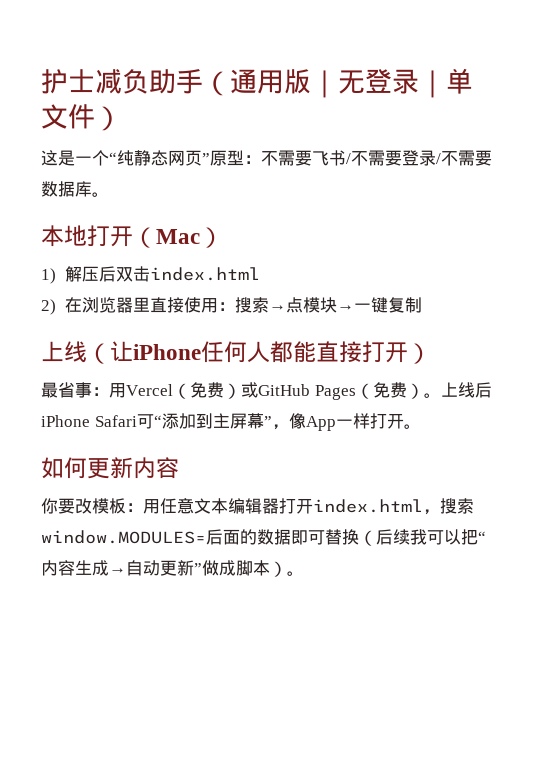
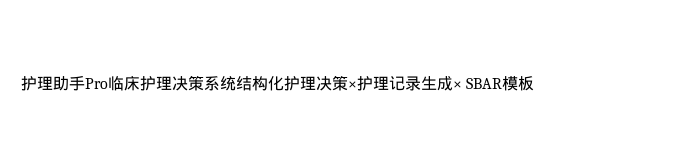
- 护士减负助手（通用版｜无登录｜单文件）
- 这是一个“纯静态网页”原型：不需要飞书/不需要登录/不需要数据库。
- 本地打开（Mac）
- 1)解压后双击index.html
- 2)在浏览器里直接使用：搜索→点模块→一键复制
- 上线（让iPhone任何人都能直接打开）
- 最省事：用Vercel（免费）或GitHub Pages（免费）。上线后iPhone Safari可“添加到主屏幕”，像App一样打开。
- 如何更新内容
- 你要改模板：用任意文本编辑器打开index.html，搜索window.MODULES=后面的数据即可替换（后续我可以把“内容生成→自动更新”做成脚本）。
+ 护理助手Pro临床护理决策系统结构化护理决策×护理记录生成× SBAR模板

